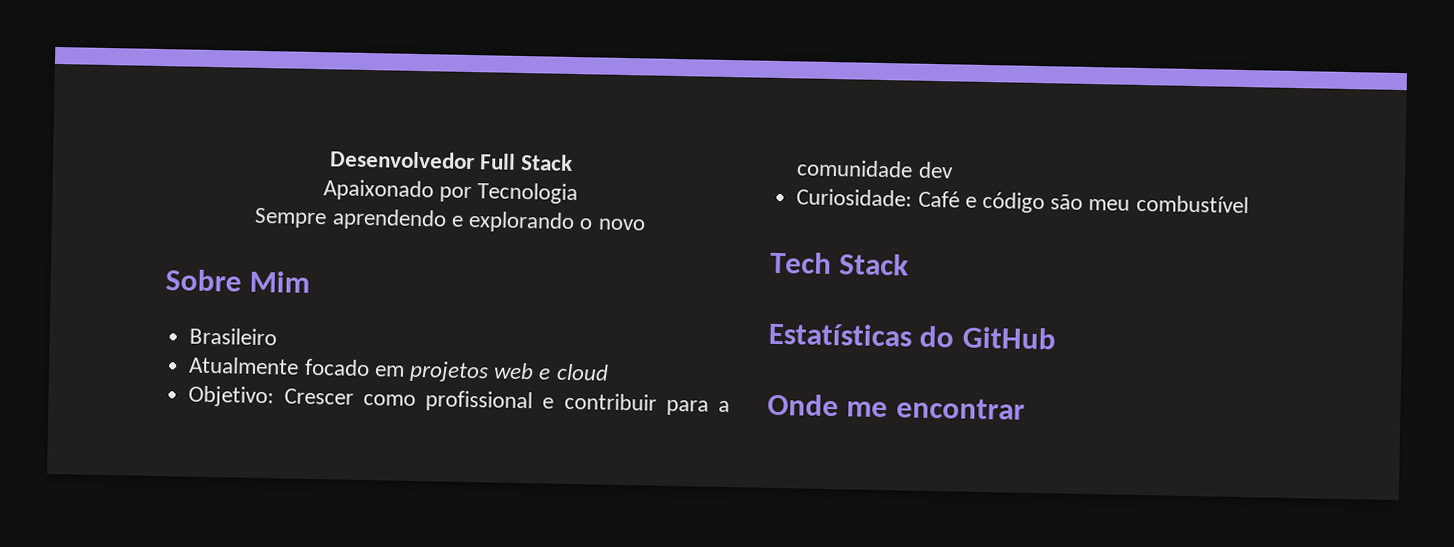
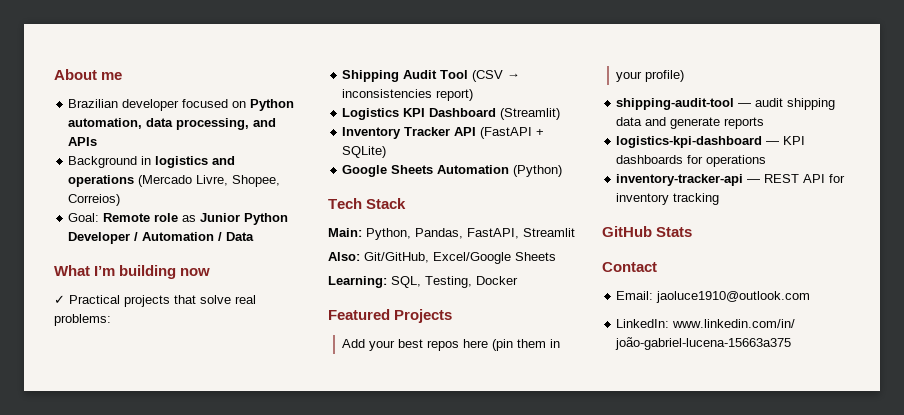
- Desenvolvedor Full Stack
- Apaixonado por Tecnologia
- Sempre aprendendo e explorando o novo
- Sobre Mim
- Brasileiro
- Atualmente focado em projetos web e cloud
- Objetivo: Crescer como profissional e contribuir para a comunidade dev
- Curiosidade: Café e código são meu combustível
+ About me
+ Brazilian developer focused on Python automation, data processing, and APIs
+ Background in logistics and operations (Mercado Livre, Shopee, Correios)
+ Goal: Remote role as Junior Python Developer / Automation / Data
+ What I’m building now
+ ✓ Practical projects that solve real problems:
+ Shipping Audit Tool (CSV → inconsistencies report)
+ Logistics KPI Dashboard (Streamlit)
+ Inventory Tracker API (FastAPI + SQLite)
+ Google Sheets Automation (Python)
  Tech Stack
- Estatísticas do GitHub
- Onde me encontrar
+ Main: Python, Pandas, FastAPI, Streamlit
+ Also: Git/GitHub, Excel/Google Sheets
+ Learning: SQL, Testing, Docker
+ Featured Projects
+ Add your best repos here (pin them in your profile)
+ shipping-audit-tool — audit shipping data and generate reports
+ logistics-kpi-dashboard — KPI dashboards for operations
+ inventory-tracker-api — REST API for inventory tracking
+ GitHub Stats
+ Contact
+ Email: jaoluce1910@outlook.com
+ LinkedIn: www.linkedin.com/in/ joão-gabriel-lucena-15663a375

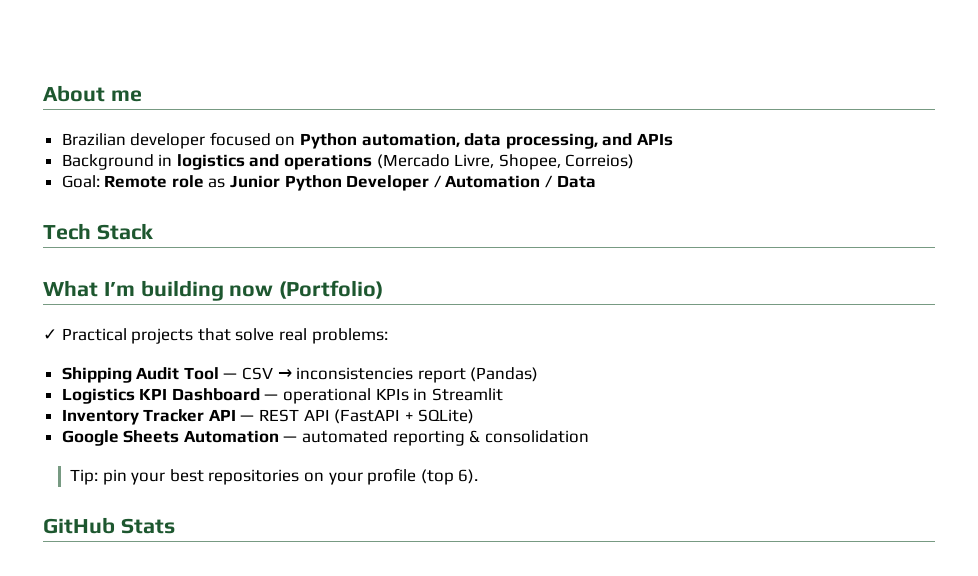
+ Tech Stack
- What I’m building now
+ What I’m building now (Portfolio)
- Shipping Audit Tool (CSV → inconsistencies report)
- Logistics KPI Dashboard (Streamlit)
+ Shipping Audit Tool — CSV → inconsistencies report (Pandas)
+ Logistics KPI Dashboard — operational KPIs in Streamlit
- Inventory Tracker API (FastAPI + SQLite)
+ Inventory Tracker API — REST API (FastAPI + SQLite)
- Google Sheets Automation (Python)
- Tech Stack
- Main: Python, Pandas, FastAPI, Streamlit
- Also: Git/GitHub, Excel/Google Sheets
- Learning: SQL, Testing, Docker
- Featured Projects
- Add your best repos here (pin them in your profile)
- shipping-audit-tool — audit shipping data and generate reports
- logistics-kpi-dashboard — KPI dashboards for operations
- inventory-tracker-api — REST API for inventory tracking
+ Google Sheets Automation — automated reporting & consolidation
+ Tip: pin your best repositories on your profile (top 6).
  GitHub Stats
- Contact
- Email: jaoluce1910@outlook.com
- LinkedIn: www.linkedin.com/in/ joão-gabriel-lucena-15663a375

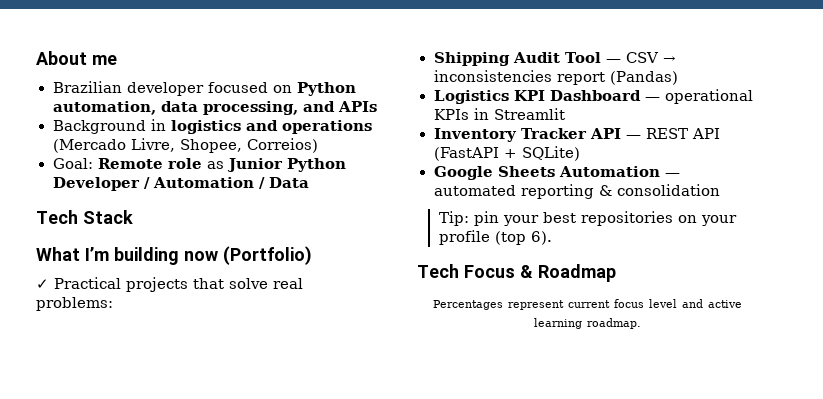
- GitHub Stats
+ Tech Focus & Roadmap
+ Percentages represent current focus level and active learning roadmap.

